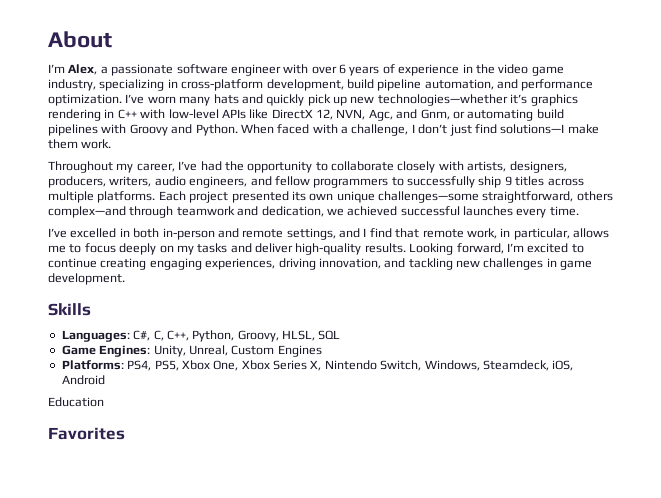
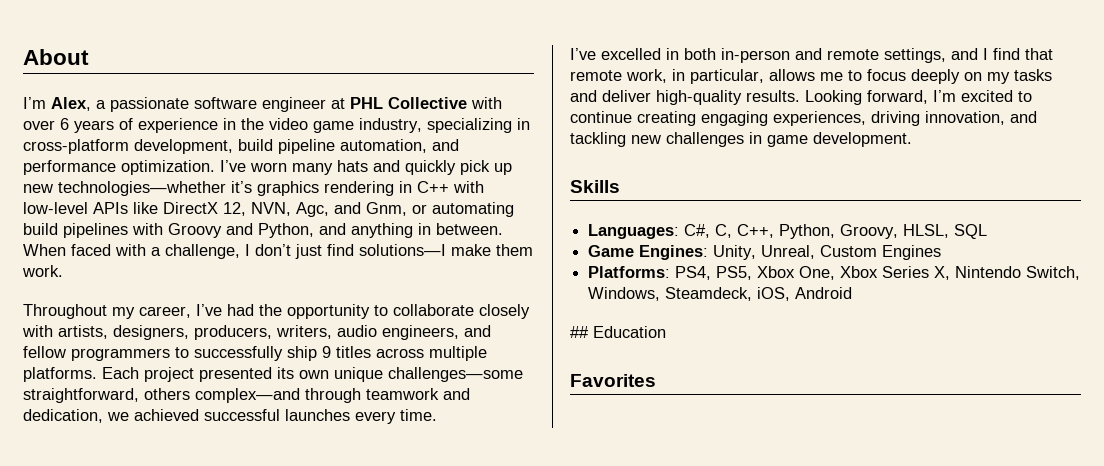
- I’m Alex, a passionate software engineer with over 6 years of experience in the video game industry, specializing in cross-platform development, build pipeline automation, and performance optimization.
+ I’m Alex, a passionate software engineer at PHL Collective with over 6 years of experience in the video game industry, specializing in cross-platform development, build pipeline automation, and performance optimization.
- I’ve worn many hats and quickly pick up new technologies—whether it’s graphics rendering in C++ with low-level APIs like DirectX 12, NVN, Agc, and Gnm, or automating build pipelines with Groovy and Python.
+ I’ve worn many hats and quickly pick up new technologies—whether it’s graphics rendering in C++ with low-level APIs like DirectX 12, NVN, Agc, and Gnm, or automating build pipelines with Groovy and Python, and anything in between.
- Education
+ ## Education

